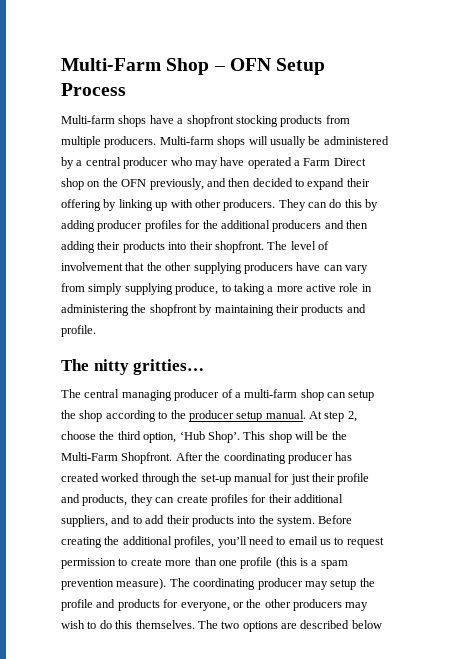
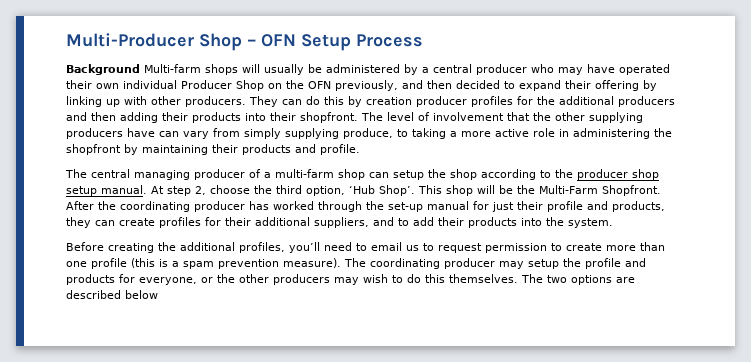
- Multi-Farm Shop – OFN Setup Process
+ Multi-Producer Shop – OFN Setup Process
- Multi-farm shops have a shopfront stocking products from multiple producers. Multi-farm shops will usually be administered by a central producer who may have operated a Farm Direct shop on the OFN previously, and then decided to expand their offering by linking up with other producers.
+ Background Multi-farm shops will usually be administered by a central producer who may have operated their own individual Producer Shop on the OFN previously, and then decided to expand their offering by linking up with other producers.
- They can do this by adding producer profiles for the additional producers and then adding their products into their shopfront.
+ They can do this by creation producer profiles for the additional producers and then adding their products into their shopfront.
- The nitty gritties…
- The central managing producer of a multi-farm shop can setup the shop according to the producer setup manual.
+ The central managing producer of a multi-farm shop can setup the shop according to the producer shop setup manual.
- After the coordinating producer has created worked through the set-up manual for just their profile and products, they can create profiles for their additional suppliers, and to add their products into the system. Before creating the additional profiles, you’ll need to email us to request permission to create more than one profile (this is a spam prevention measure).
+ After the coordinating producer has worked through the set-up manual for just their profile and products, they can create profiles for their additional suppliers, and to add their products into the system.
+ Before creating the additional profiles, you’ll need to email us to request permission to create more than one profile (this is a spam prevention measure).

